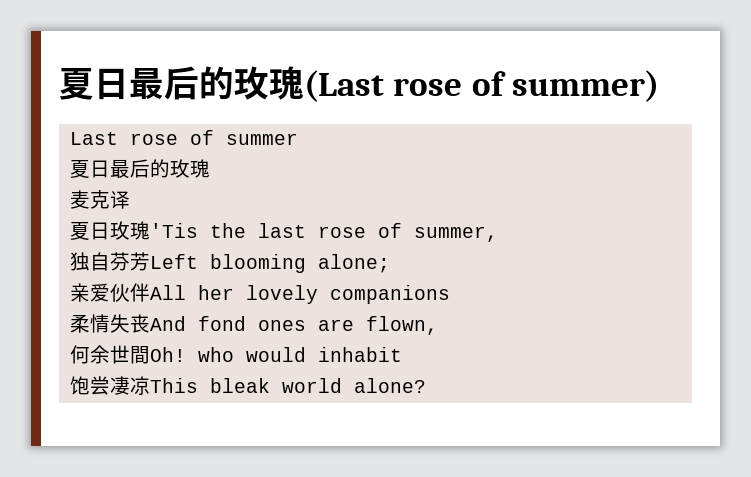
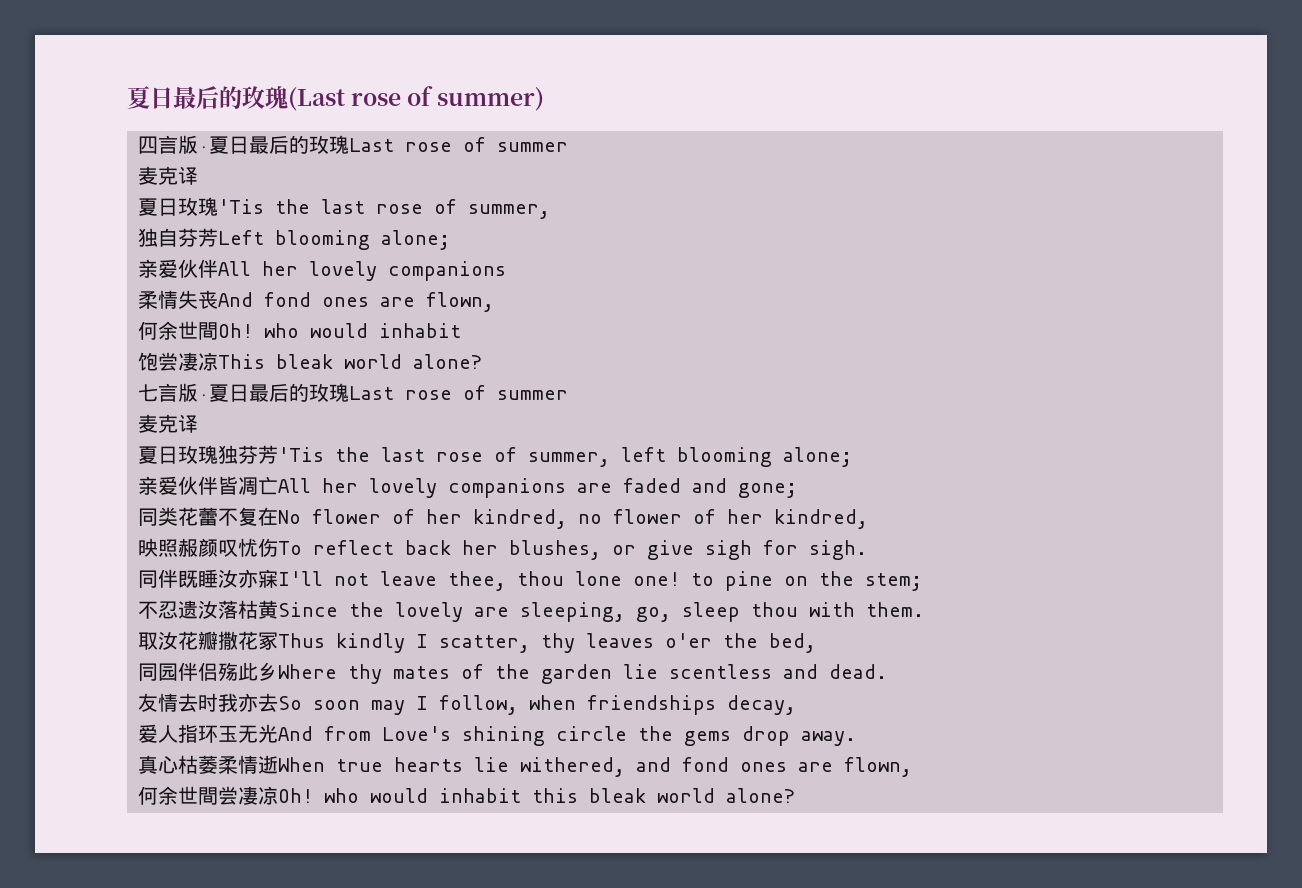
- Last rose of summer
- 夏日最后的玫瑰
+ 四言版·夏日最后的玫瑰Last rose of summer
+ 七言版·夏日最后的玫瑰Last rose of summer
+ 麦克译
+ 夏日玫瑰独芬芳'Tis the last rose of summer, left blooming alone;
+ 亲爱伙伴皆凋亡All her lovely companions are faded and gone;
+ 同类花蕾不复在No flower of her kindred, no flower of her kindred,
+ 映照赧颜叹忧伤To reflect back her blushes, or give sigh for sigh.
+ 同伴既睡汝亦寐I'll not leave thee, thou lone one! to pine on the stem;
+ 不忍遗汝落枯黄Since the lovely are sleeping, go, sleep thou with them.
+ 取汝花瓣撒花冢Thus kindly I scatter, thy leaves o'er the bed,
+ 同园伴侣殇此乡Where thy mates of the garden lie scentless and dead.
+ 友情去时我亦去So soon may I follow, when friendships decay,
+ 爱人指环玉无光And from Love's shining circle the gems drop away.
+ 真心枯萎柔情逝When true hearts lie withered, and fond ones are flown,
+ 何余世間尝凄凉Oh! who would inhabit this bleak world alone?

